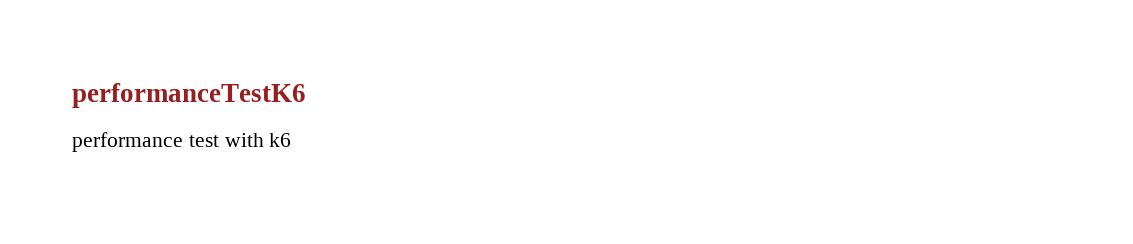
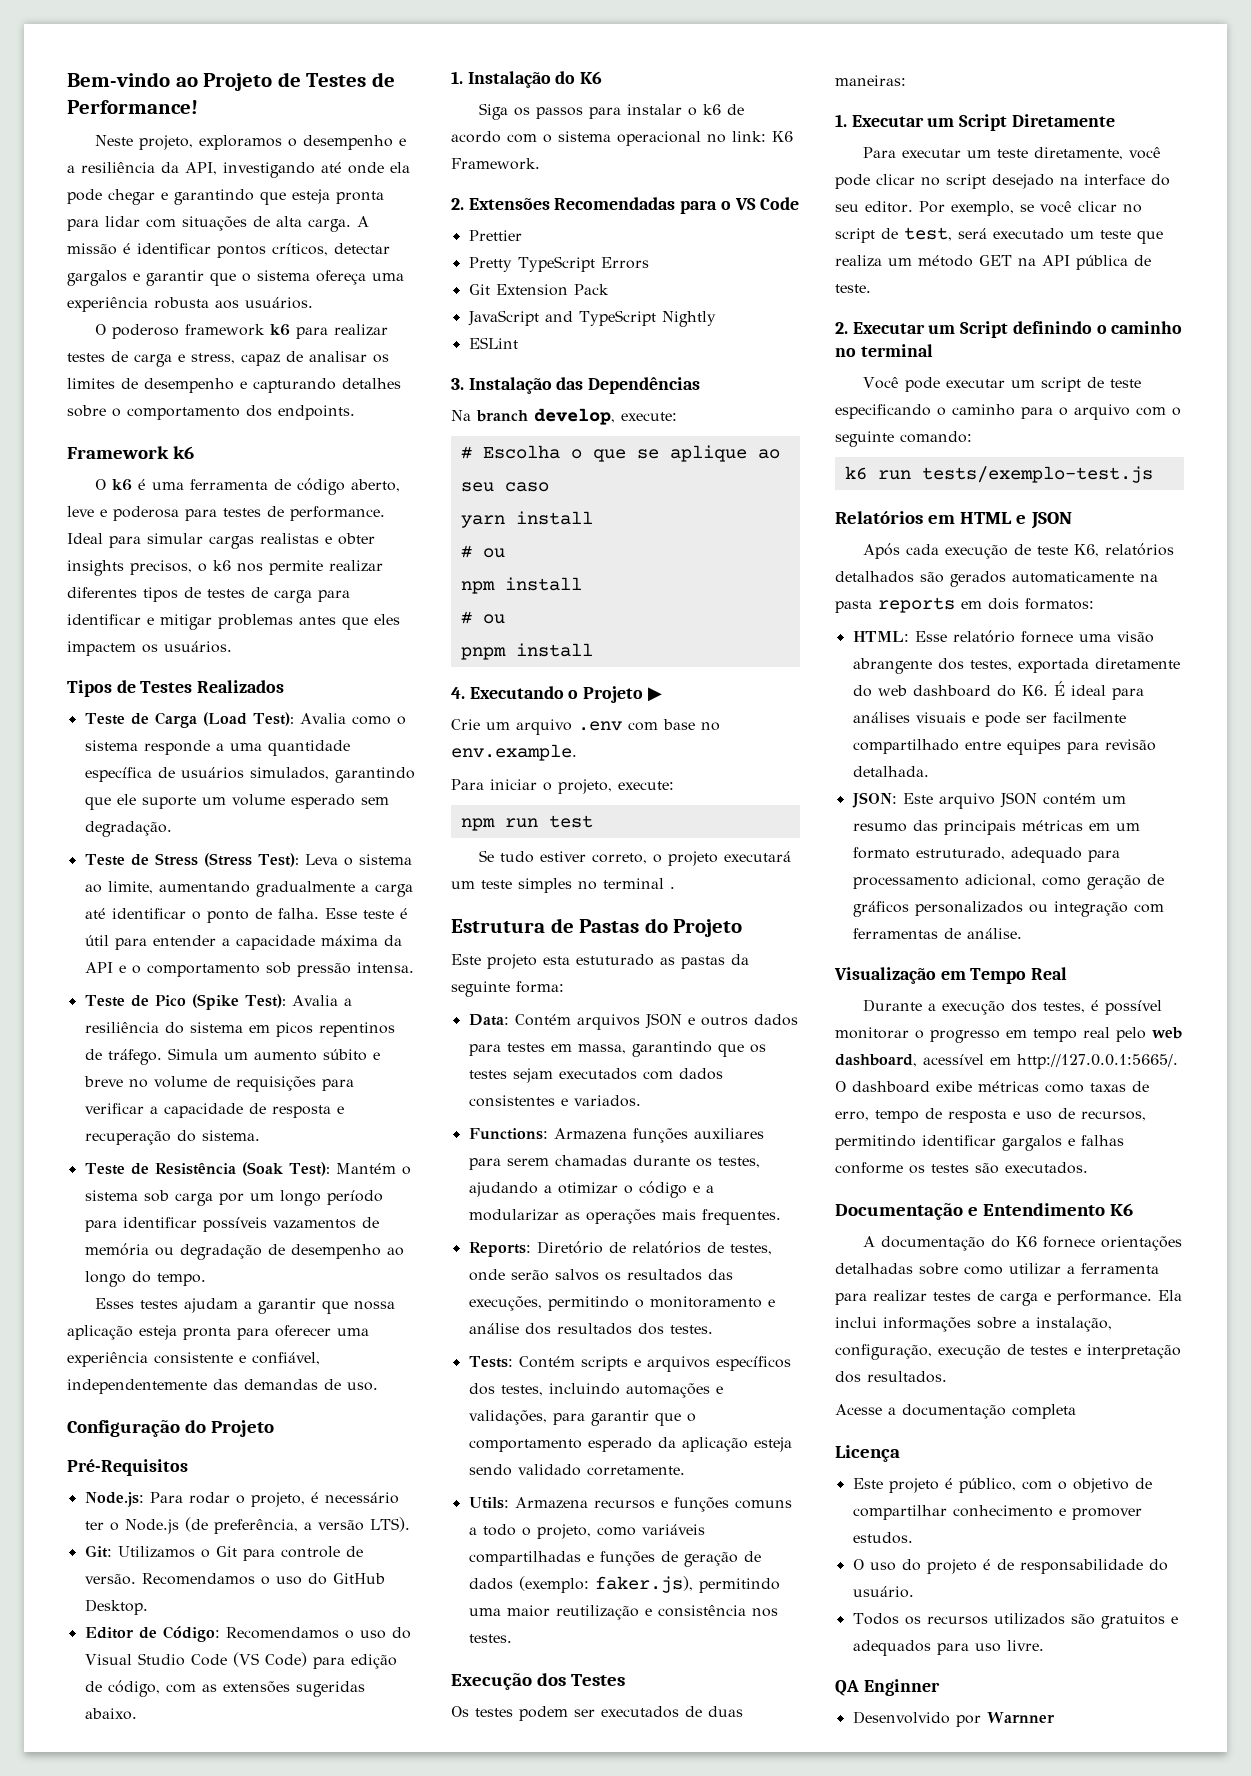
- performanceTestK6
- performance test with k6
+ Bem-vindo ao Projeto de Testes de Performance!
+ Neste projeto, exploramos o desempenho e a resiliência da API, investigando até onde ela pode chegar e garantindo que esteja pronta para lidar com situações de alta carga. A missão é identificar pontos críticos, detectar gargalos e garantir que o sistema ofereça uma experiência robusta aos usuários.
+ O poderoso framework k6 para realizar testes de carga e stress, capaz de analisar os limites de desempenho e capturando detalhes sobre o comportamento dos endpoints.
+ Framework k6
+ O k6 é uma ferramenta de código aberto, leve e poderosa para testes de performance. Ideal para simular cargas realistas e obter insights precisos, o k6 nos permite realizar diferentes tipos de testes de carga para identificar e mitigar problemas antes que eles impactem os usuários.
+ Tipos de Testes Realizados
+ Teste de Carga (Load Test): Avalia como o sistema responde a uma quantidade específica de usuários simulados, garantindo que ele suporte um volume esperado sem degradação.
+ Teste de Stress (Stress Test): Leva o sistema ao limite, aumentando gradualmente a carga até identificar o ponto de falha. Esse teste é útil para entender a capacidade máxima da API e o comportamento sob pressão intensa.
+ Teste de Pico (Spike Test): Avalia a resiliência do sistema em picos repentinos de tráfego. Simula um aumento súbito e breve no volume de requisições para verificar a capacidade de resposta e recuperação do sistema.
+ Teste de Resistência (Soak Test): Mantém o sistema sob carga por um longo período para identificar possíveis vazamentos de memória ou degradação de desempenho ao longo do tempo.
+ Esses testes ajudam a garantir que nossa aplicação esteja pronta para oferecer uma experiência consistente e confiável, independentemente das demandas de uso.
+ Configuração do Projeto
+ Pré-Requisitos
+ Node.js: Para rodar o projeto, é necessário ter o Node.js (de preferência, a versão LTS).
+ Git: Utilizamos o Git para controle de versão. Recomendamos o uso do GitHub Desktop.
+ Editor de Código: Recomendamos o uso do Visual Studio Code (VS Code) para edição de código, com as extensões sugeridas abaixo.
+ 1. Instalação do K6
+ Siga os passos para instalar o k6 de acordo com o sistema operacional no link: K6 Framework.
+ 2. Extensões Recomendadas para o VS Code
+ Prettier
+ Pretty TypeScript Errors
+ Git Extension Pack
+ JavaScript and TypeScript Nightly
+ ESLint
+ 3. Instalação das Dependências
+ Na branch develop, execute:
+ # Escolha o que se aplique ao seu caso
+ yarn install
+ # ou
+ npm install
+ # ou
+ pnpm install
+ 4. Executando o Projeto ▶
+ Crie um arquivo .env com base no env.example.
+ Para iniciar o projeto, execute:
+ npm run test
+ Se tudo estiver correto, o projeto executará um teste simples no terminal .
+ Estrutura de Pastas do Projeto
+ Este projeto esta estuturado as pastas da seguinte forma:
+ Data: Contém arquivos JSON e outros dados para testes em massa, garantindo que os testes sejam executados com dados consistentes e variados.
+ Functions: Armazena funções auxiliares para serem chamadas durante os testes, ajudando a otimizar o código e a modularizar as operações mais frequentes.
+ Reports: Diretório de relatórios de testes, onde serão salvos os resultados das execuções, permitindo o monitoramento e análise dos resultados dos testes.
+ Tests: Contém scripts e arquivos específicos dos testes, incluindo automações e validações, para garantir que o comportamento esperado da aplicação esteja sendo validado corretamente.
+ Utils: Armazena recursos e funções comuns a todo o projeto, como variáveis compartilhadas e funções de geração de dados (exemplo: faker.js), permitindo uma maior reutilização e consistência nos testes.
+ Execução dos Testes
+ Os testes podem ser executados de duas maneiras:
+ 1. Executar um Script Diretamente
+ Para executar um teste diretamente, você pode clicar no script desejado na interface do seu editor. Por exemplo, se você clicar no script de test, será executado um teste que realiza um método GET na API pública de teste.
+ 2. Executar um Script definindo o caminho no terminal
+ Você pode executar um script de teste especificando o caminho para o arquivo com o seguinte comando:
+ k6 run tests/exemplo-test.js
+ Relatórios em HTML e JSON
+ Após cada execução de teste K6, relatórios detalhados são gerados automaticamente na pasta reports em dois formatos:
+ HTML: Esse relatório fornece uma visão abrangente dos testes, exportada diretamente do web dashboard do K6. É ideal para análises visuais e pode ser facilmente compartilhado entre equipes para revisão detalhada.
+ JSON: Este arquivo JSON contém um resumo das principais métricas em um formato estruturado, adequado para processamento adicional, como geração de gráficos personalizados ou integração com ferramentas de análise.
+ Visualização em Tempo Real
+ Durante a execução dos testes, é possível monitorar o progresso em tempo real pelo web dashboard, acessível em http://127.0.0.1:5665/. O dashboard exibe métricas como taxas de erro, tempo de resposta e uso de recursos, permitindo identificar gargalos e falhas conforme os testes são executados.
+ Documentação e Entendimento K6
+ A documentação do K6 fornece orientações detalhadas sobre como utilizar a ferramenta para realizar testes de carga e performance. Ela inclui informações sobre a instalação, configuração, execução de testes e interpretação dos resultados.
+ Acesse a documentação completa
+ Licença
+ Este projeto é público, com o objetivo de compartilhar conhecimento e promover estudos.
+ O uso do projeto é de responsabilidade do usuário.
+ Todos os recursos utilizados são gratuitos e adequados para uso livre.
+ QA Enginner
+ Desenvolvido por Warnner

